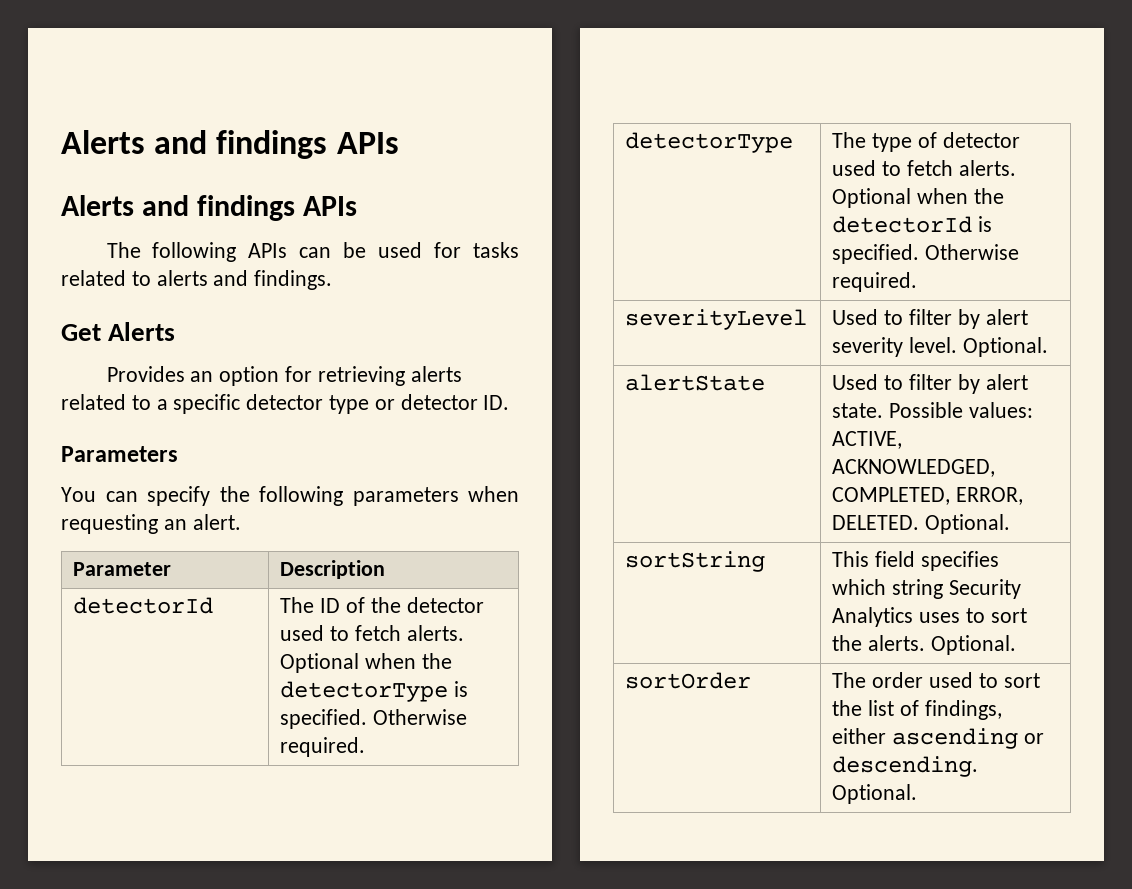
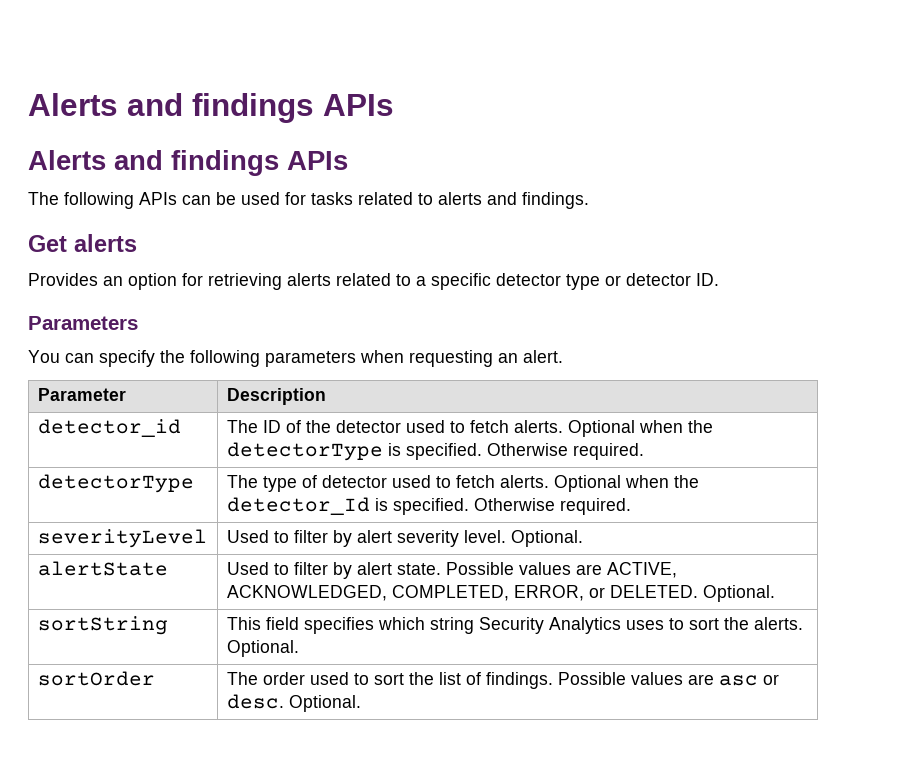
- Get Alerts
+ Get alerts
- detectorId | The ID of the detector used to fetch alerts. Optional when the detectorType is specified. Otherwise required.
+ detector_id | The ID of the detector used to fetch alerts. Optional when the detectorType is specified. Otherwise required.
- detectorType | The type of detector used to fetch alerts. Optional when the detectorId is specified. Otherwise required.
+ detectorType | The type of detector used to fetch alerts. Optional when the detector_Id is specified. Otherwise required.
- alertState | Used to filter by alert state. Possible values: ACTIVE, ACKNOWLEDGED, COMPLETED, ERROR, DELETED. Optional.
+ alertState | Used to filter by alert state. Possible values are ACTIVE, ACKNOWLEDGED, COMPLETED, ERROR, or DELETED. Optional.
- sortOrder | The order used to sort the list of findings, either ascending or descending. Optional.
+ sortOrder | The order used to sort the list of findings. Possible values are asc or desc. Optional.

